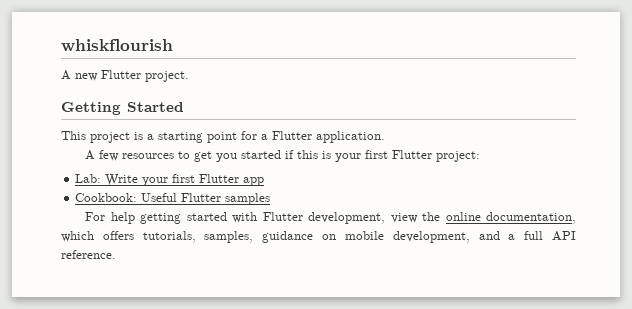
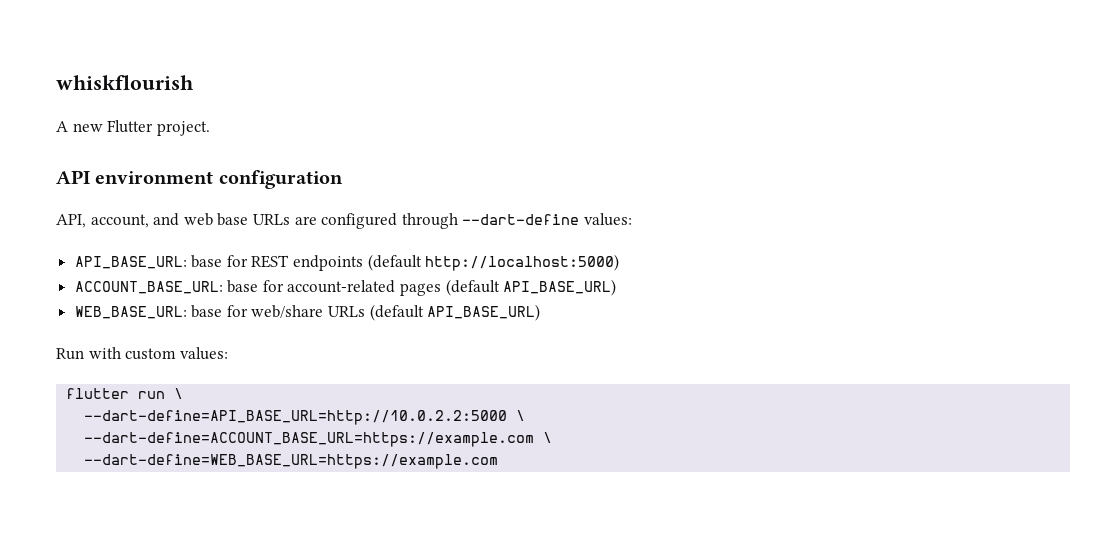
- Getting Started
- This project is a starting point for a Flutter application.
- A few resources to get you started if this is your first Flutter project:
- Lab: Write your first Flutter app
- Cookbook: Useful Flutter samples
- For help getting started with Flutter development, view the online documentation, which offers tutorials, samples, guidance on mobile development, and a full API reference.
+ API environment configuration
+ API, account, and web base URLs are configured through --dart-define values:
+ API_BASE_URL: base for REST endpoints (default http://localhost:5000)
+ ACCOUNT_BASE_URL: base for account-related pages (default API_BASE_URL)
+ WEB_BASE_URL: base for web/share URLs (default API_BASE_URL)
+ Run with custom values:
+ flutter run \
+ --dart-define=API_BASE_URL=http://10.0.2.2:5000 \
+ --dart-define=ACCOUNT_BASE_URL=https://example.com \
+ --dart-define=WEB_BASE_URL=https://example.com

